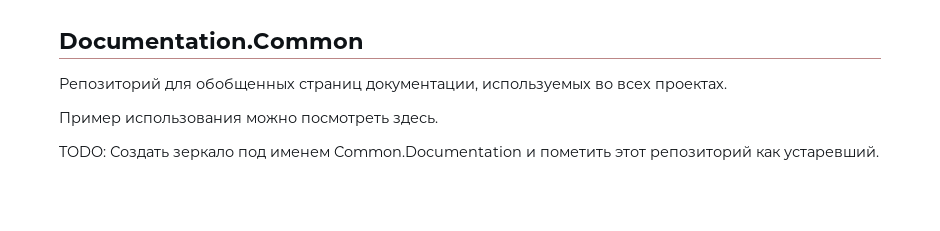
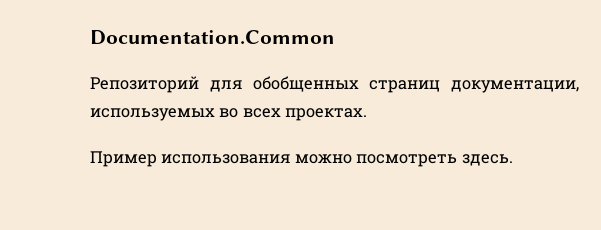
- TODO: Создать зеркало под именем Common.Documentation и пометить этот репозиторий как устаревший.

